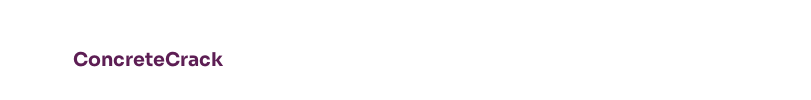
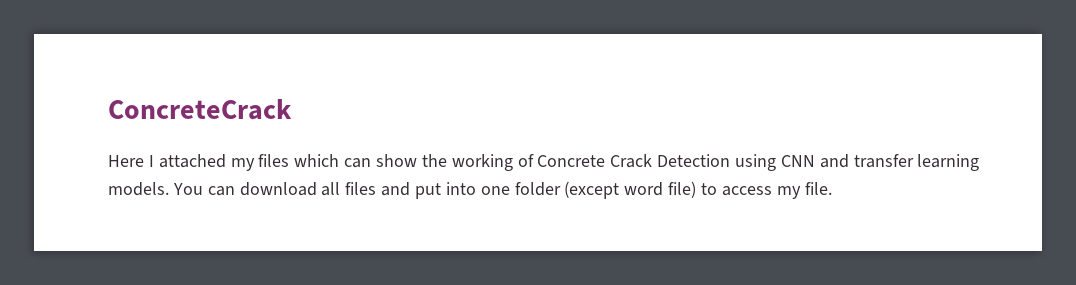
+ Here I attached my files which can show the working of Concrete Crack Detection using CNN and transfer learning models. You can download all files and put into one folder (except word file) to access my file.

